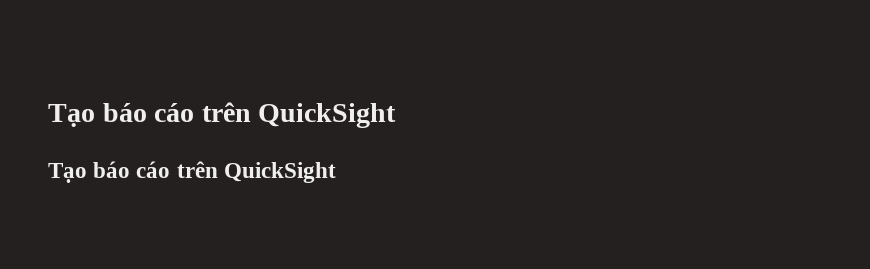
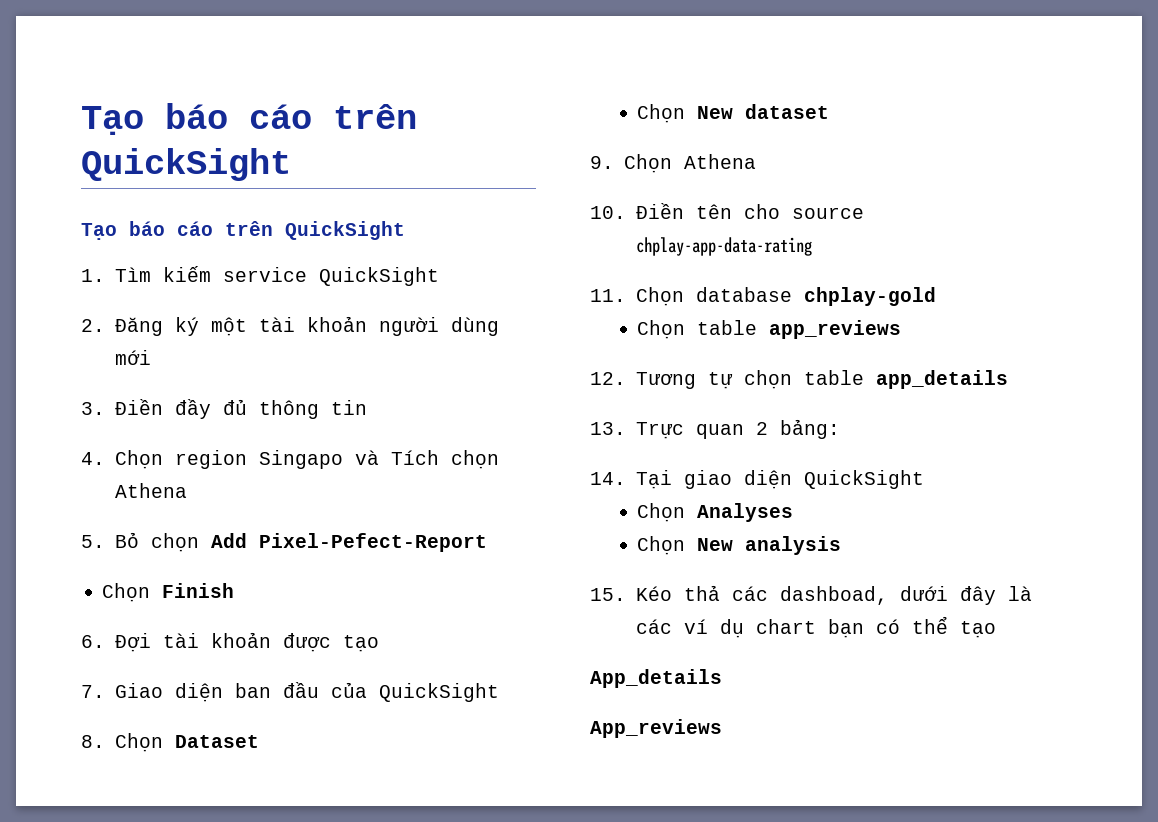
+ 1. Tìm kiếm service QuickSight
+ 2. Đăng ký một tài khoản người dùng mới
+ 3. Điền đầy đủ thông tin
+ 4. Chọn region Singapo và Tích chọn Athena
+ 5. Bỏ chọn Add Pixel-Pefect-Report
+ Chọn Finish
+ 6. Đợi tài khoản được tạo
+ 7. Giao diện ban đầu của QuickSight
+ 8. Chọn Dataset
+ Chọn New dataset
+ 9. Chọn Athena
+ 10. Điền tên cho source chplay-app-data-rating
+ 11. Chọn database chplay-gold
+ Chọn table app_reviews
+ 12. Tương tự chọn table app_details
+ 13. Trực quan 2 bảng:
+ 14. Tại giao diện QuickSight
+ Chọn Analyses
+ Chọn New analysis
+ 15. Kéo thả các dashboad, dưới đây là các ví dụ chart bạn có thể tạo
+ App_details
+ App_reviews

